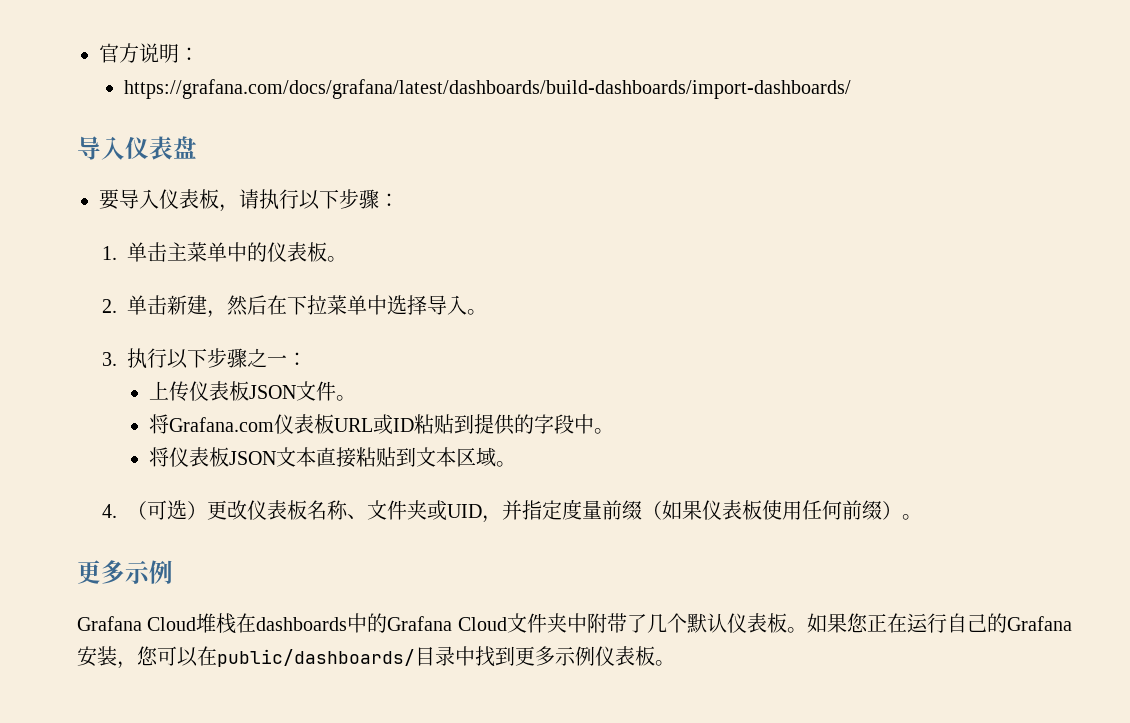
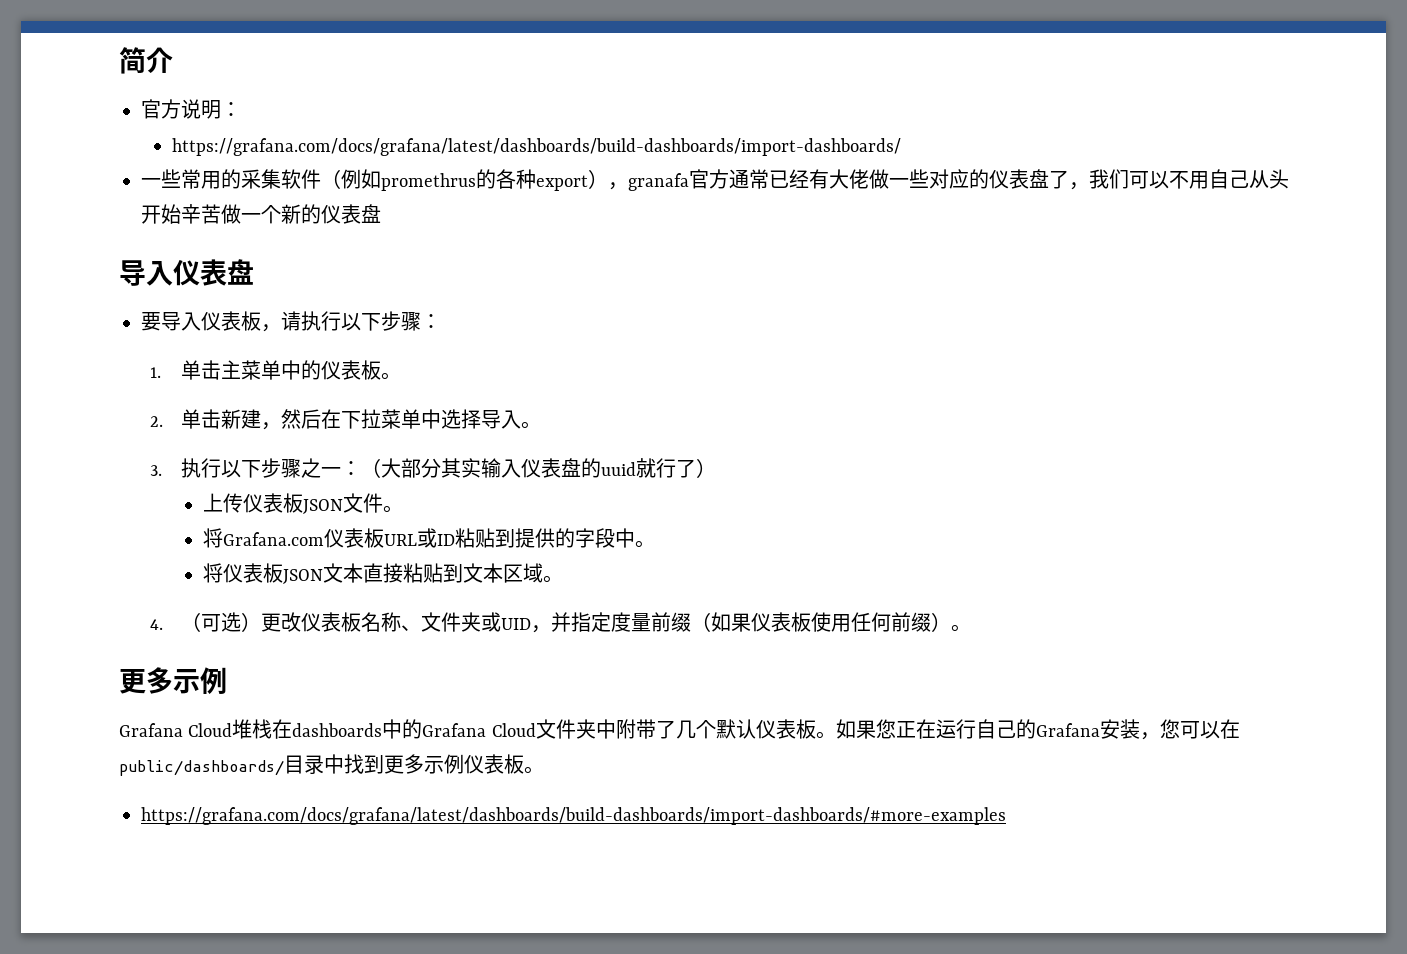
+ 简介
+ 一些常用的采集软件（例如promethrus的各种export），granafa官方通常已经有大佬做一些对应的仪表盘了，我们可以不用自己从头开始辛苦做一个新的仪表盘
- 3.执行以下步骤之一：
+ 3.执行以下步骤之一：（大部分其实输入仪表盘的uuid就行了）
+ https://grafana.com/docs/grafana/latest/dashboards/build-dashboards/import-dashboards/#more-examples

